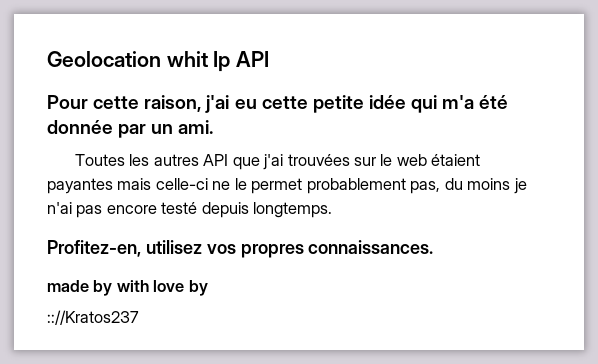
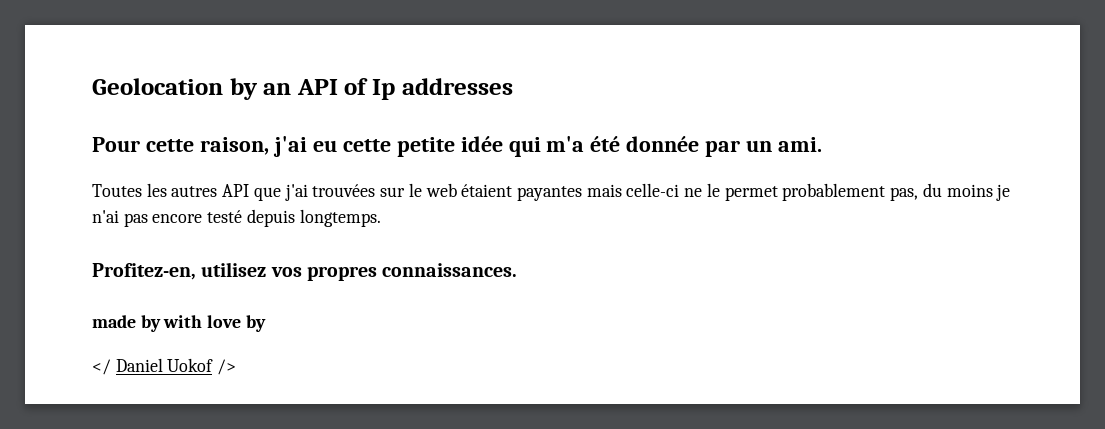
- Geolocation whit Ip API
+ Geolocation by an API of Ip addresses
- :://Kratos237
+ </ Daniel Uokof />

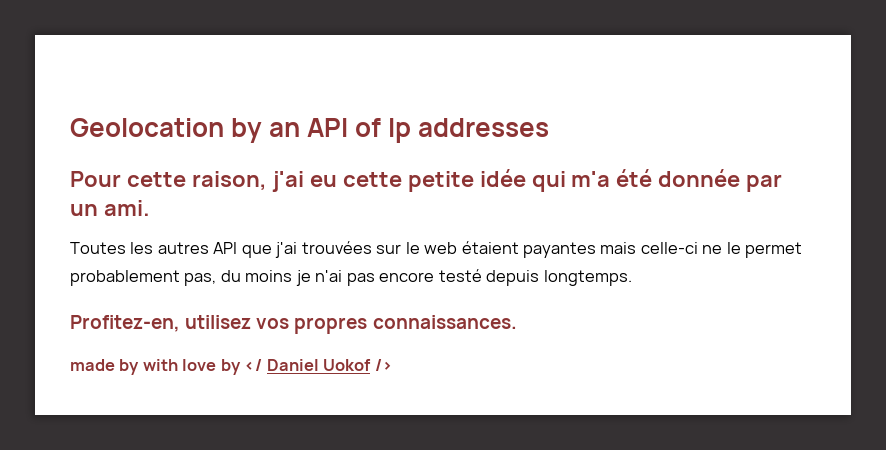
- made by with love by
- </ Daniel Uokof />
+ made by with love by </ Daniel Uokof />

